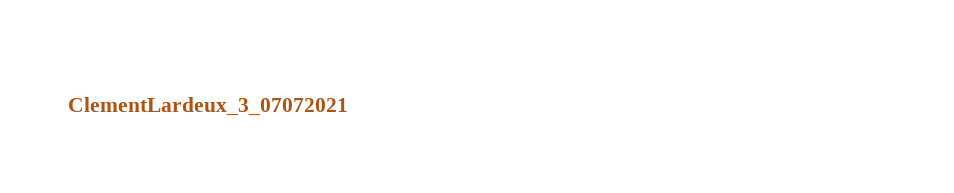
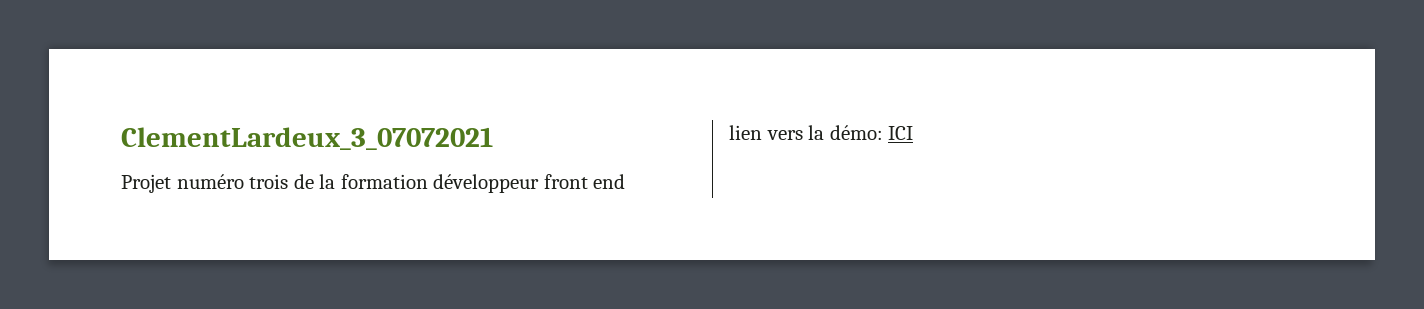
+ Projet numéro trois de la formation développeur front end
+ lien vers la démo: ICI

